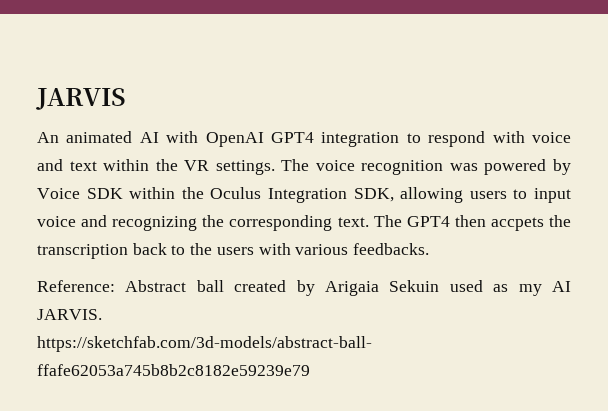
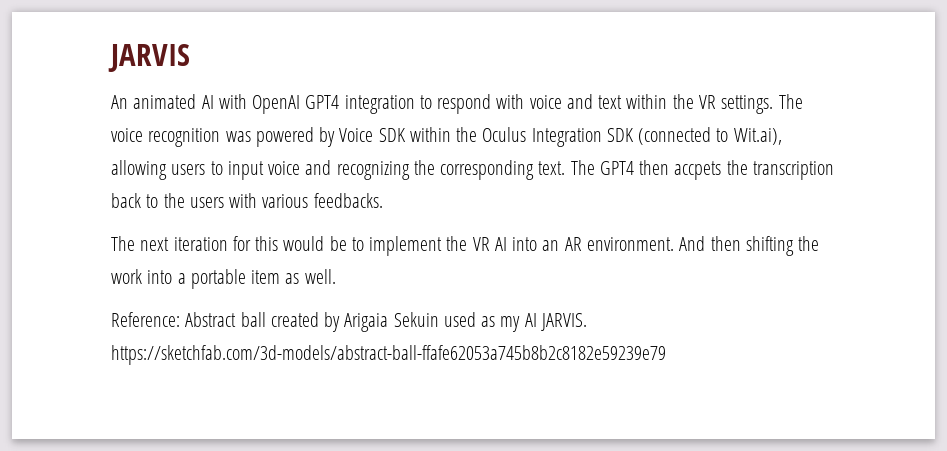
- The voice recognition was powered by Voice SDK within the Oculus Integration SDK, allowing users to input voice and recognizing the corresponding text.
+ The voice recognition was powered by Voice SDK within the Oculus Integration SDK (connected to Wit.ai), allowing users to input voice and recognizing the corresponding text.
+ The next iteration for this would be to implement the VR AI into an AR environment. And then shifting the work into a portable item as well.

